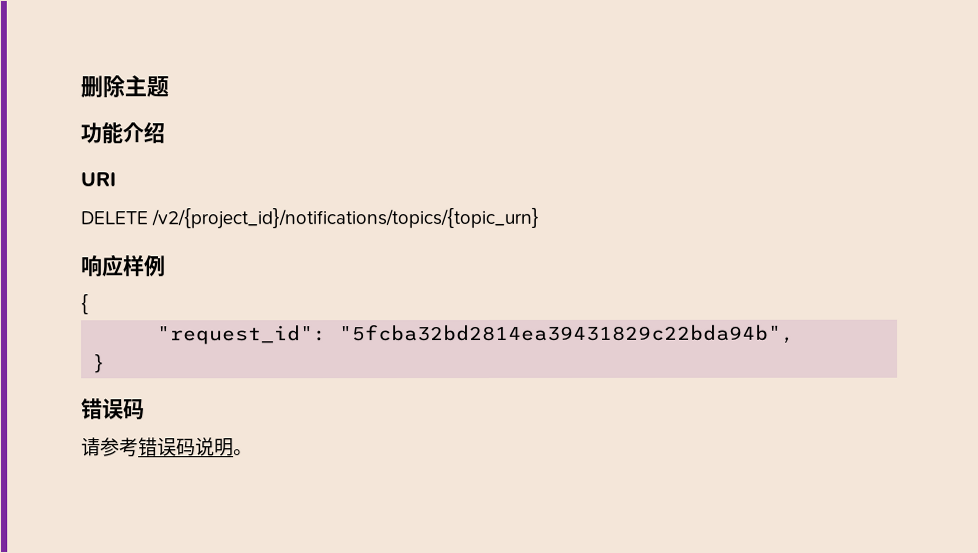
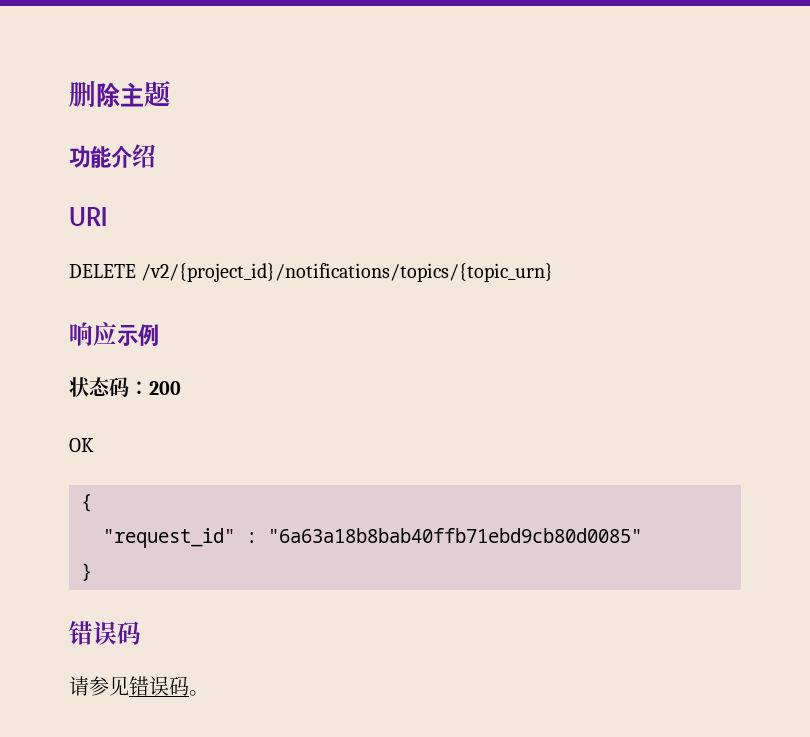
- 响应样例
+ 响应示例
+ 状态码：200
+ OK
  {
- "request_id": "5fcba32bd2814ea39431829c22bda94b",
+ "request_id" : "6a63a18b8bab40ffb71ebd9cb80d0085"
- 请参考错误码说明。
+ 请参见错误码。

